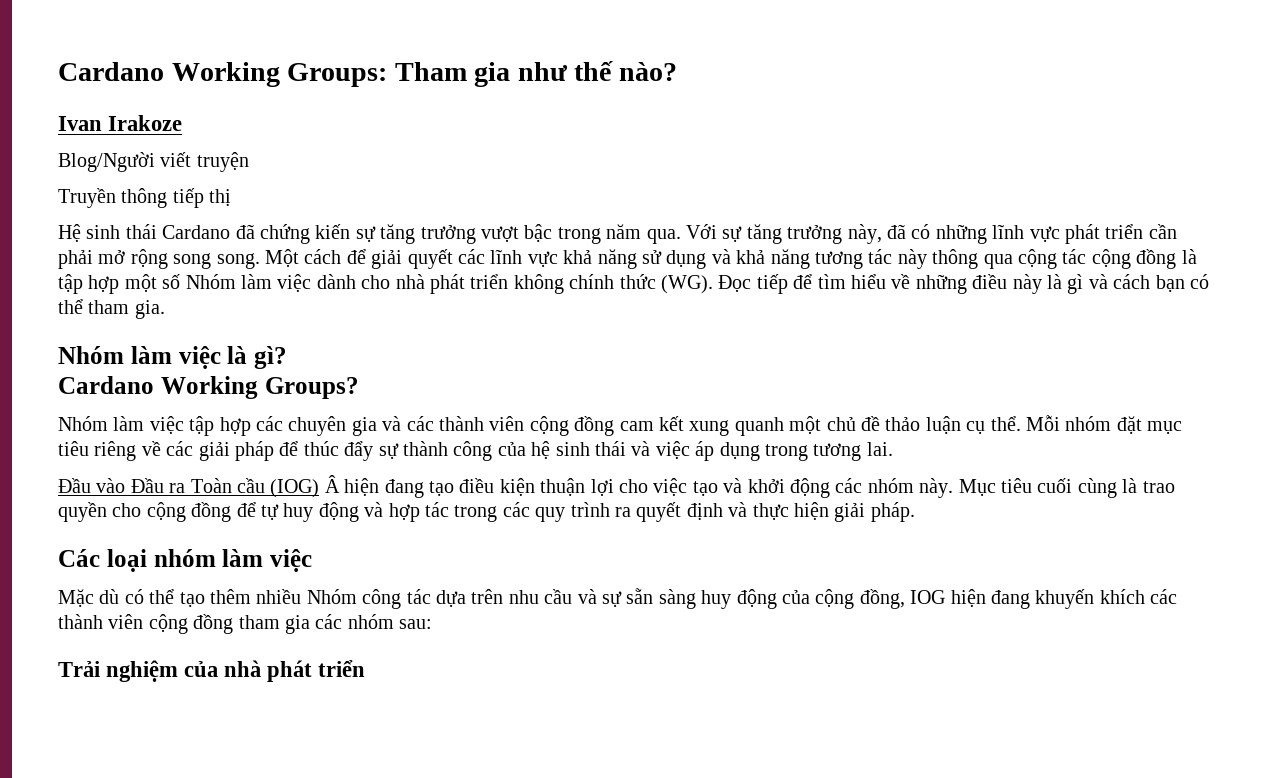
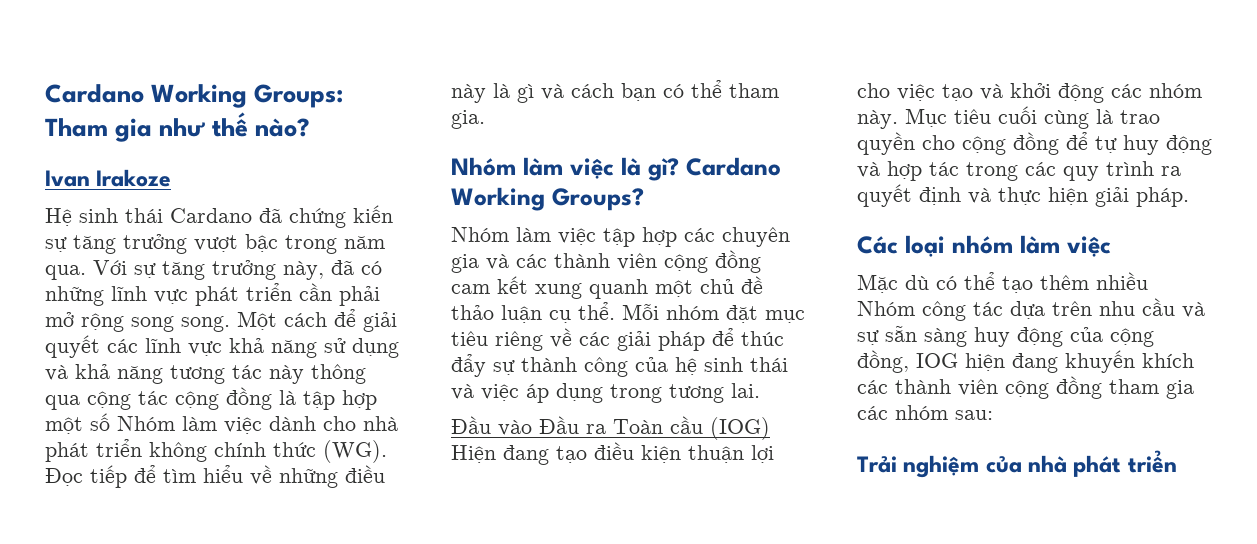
- Blog/Người viết truyện
- Truyền thông tiếp thị
- Nhóm làm việc là gì?
- Cardano Working Groups?
+ Nhóm làm việc là gì? Cardano Working Groups?
- Đầu vào Đầu ra Toàn cầu (IOG) Â hiện đang tạo điều kiện thuận lợi cho việc tạo và khởi động các nhóm này.
+ Đầu vào Đầu ra Toàn cầu (IOG) Hiện đang tạo điều kiện thuận lợi cho việc tạo và khởi động các nhóm này.

